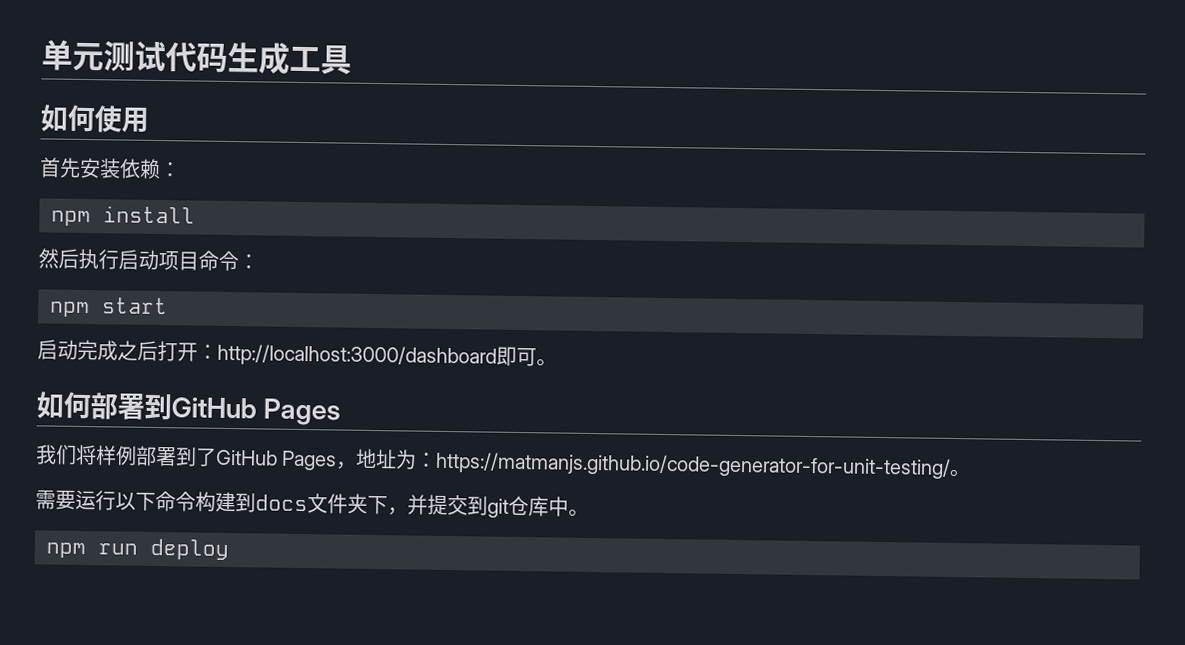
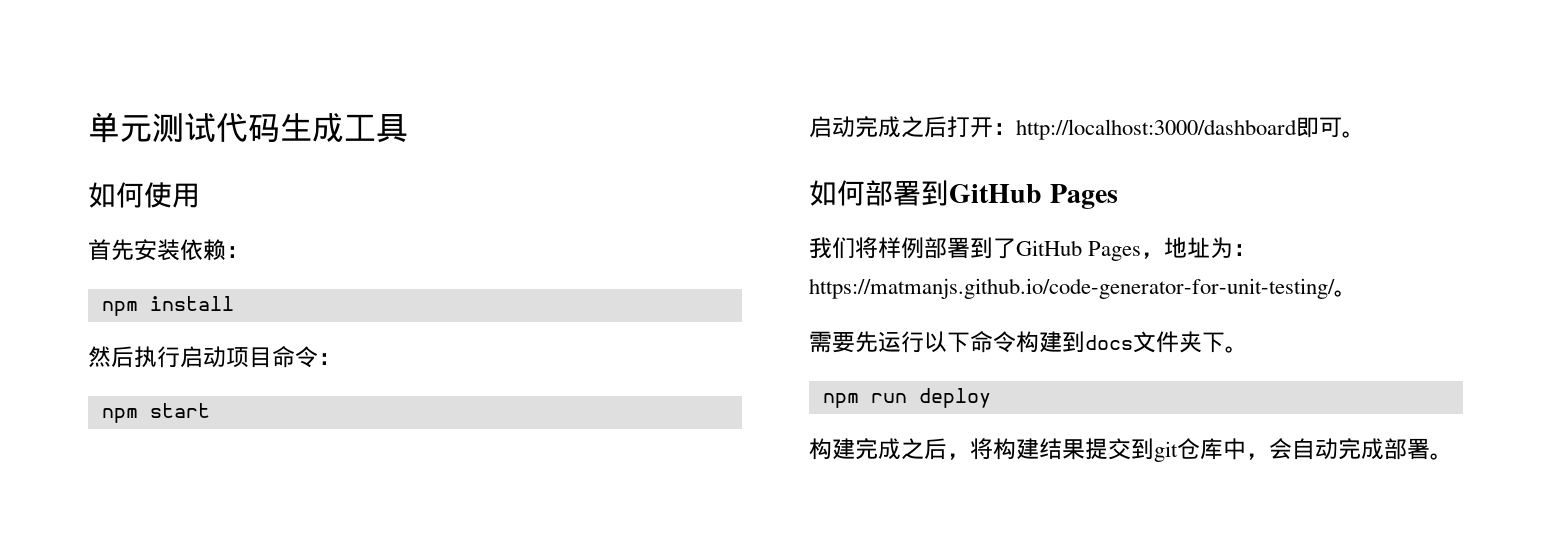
- 需要运行以下命令构建到docs文件夹下，并提交到git仓库中。
+ 需要先运行以下命令构建到docs文件夹下。
  npm run deploy
+ 构建完成之后，将构建结果提交到git仓库中，会自动完成部署。

